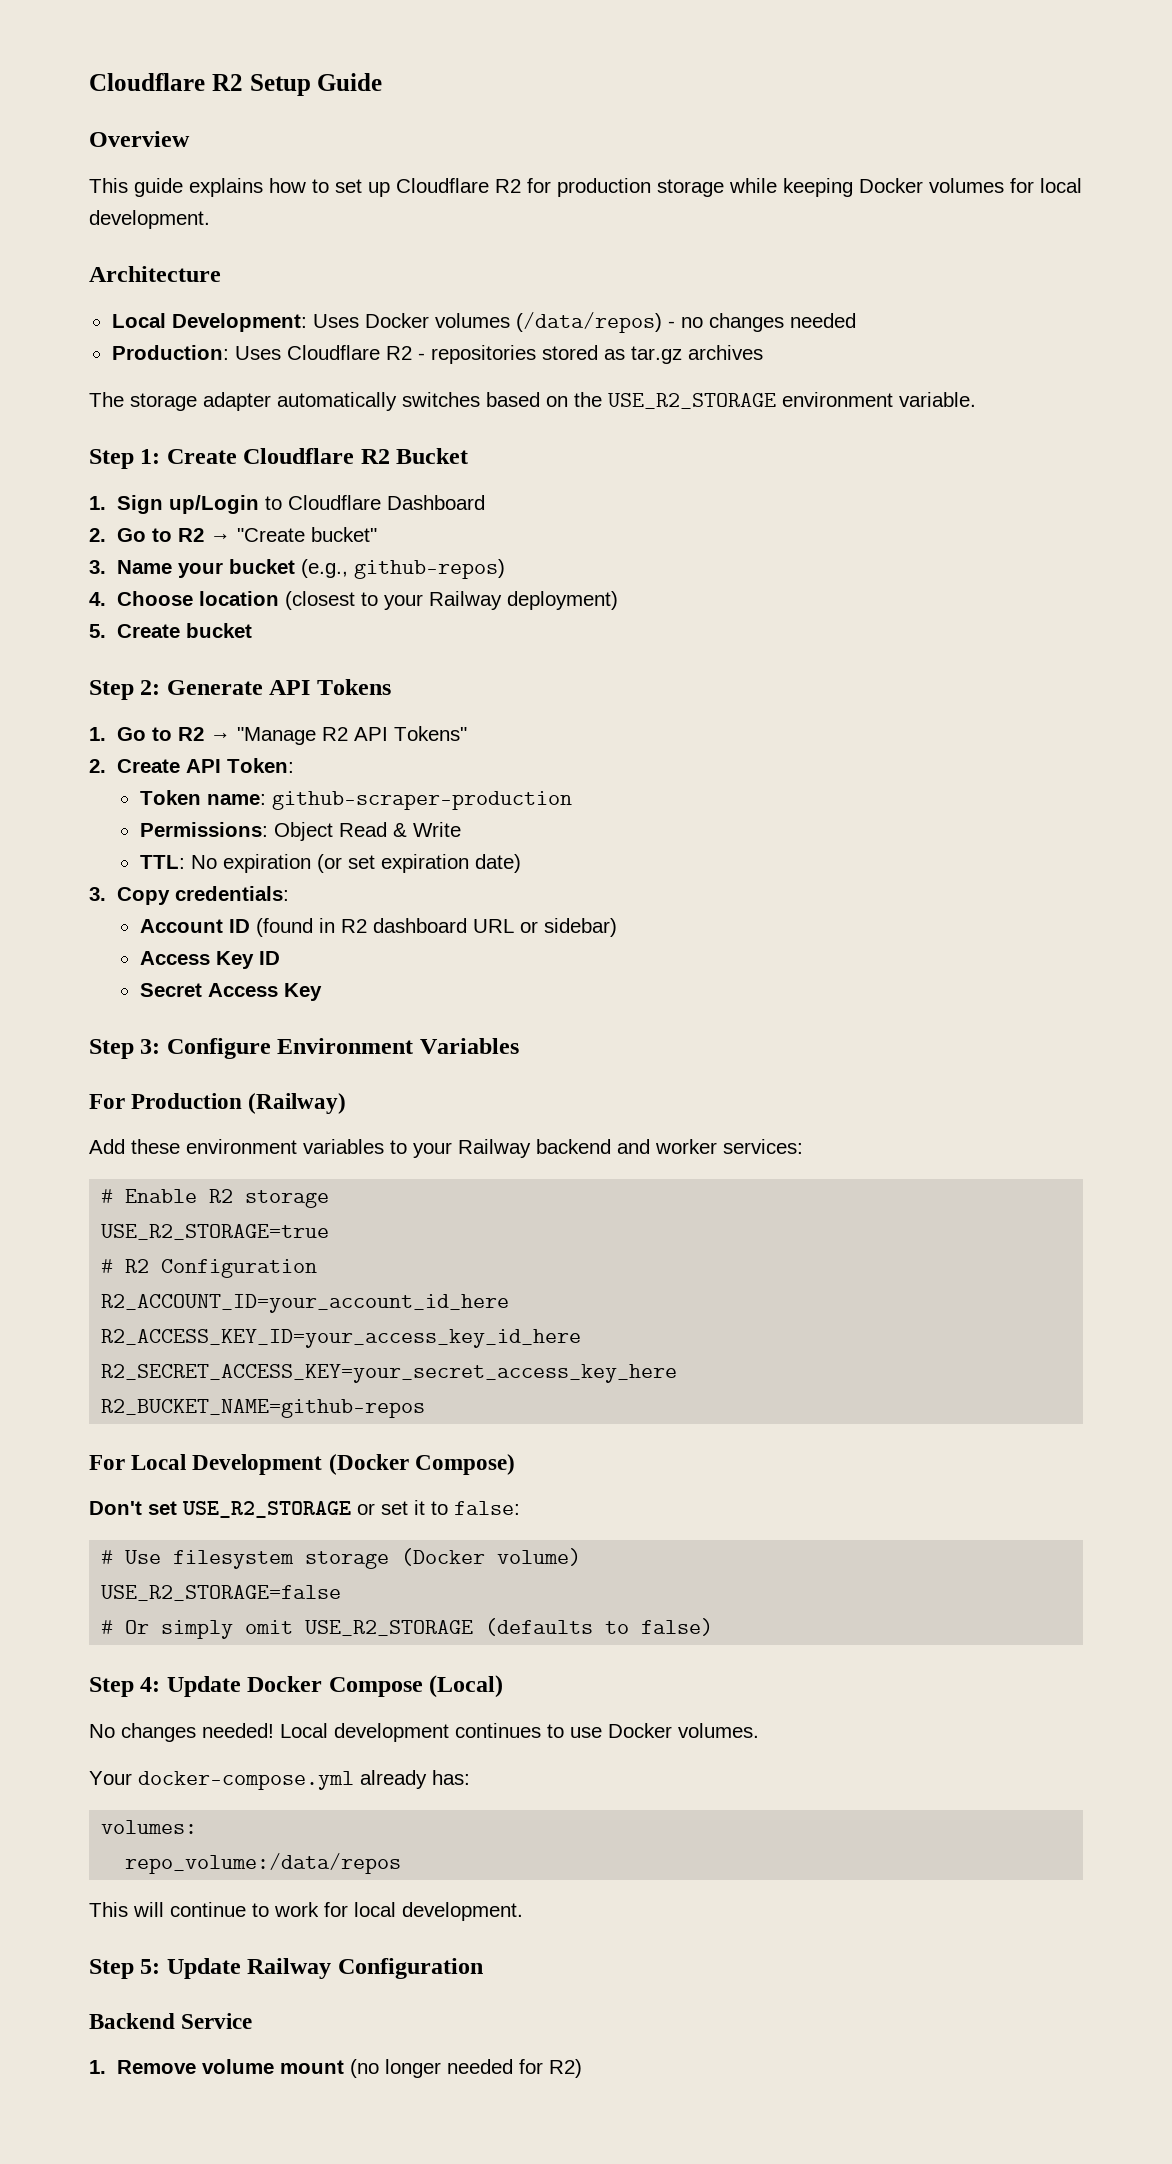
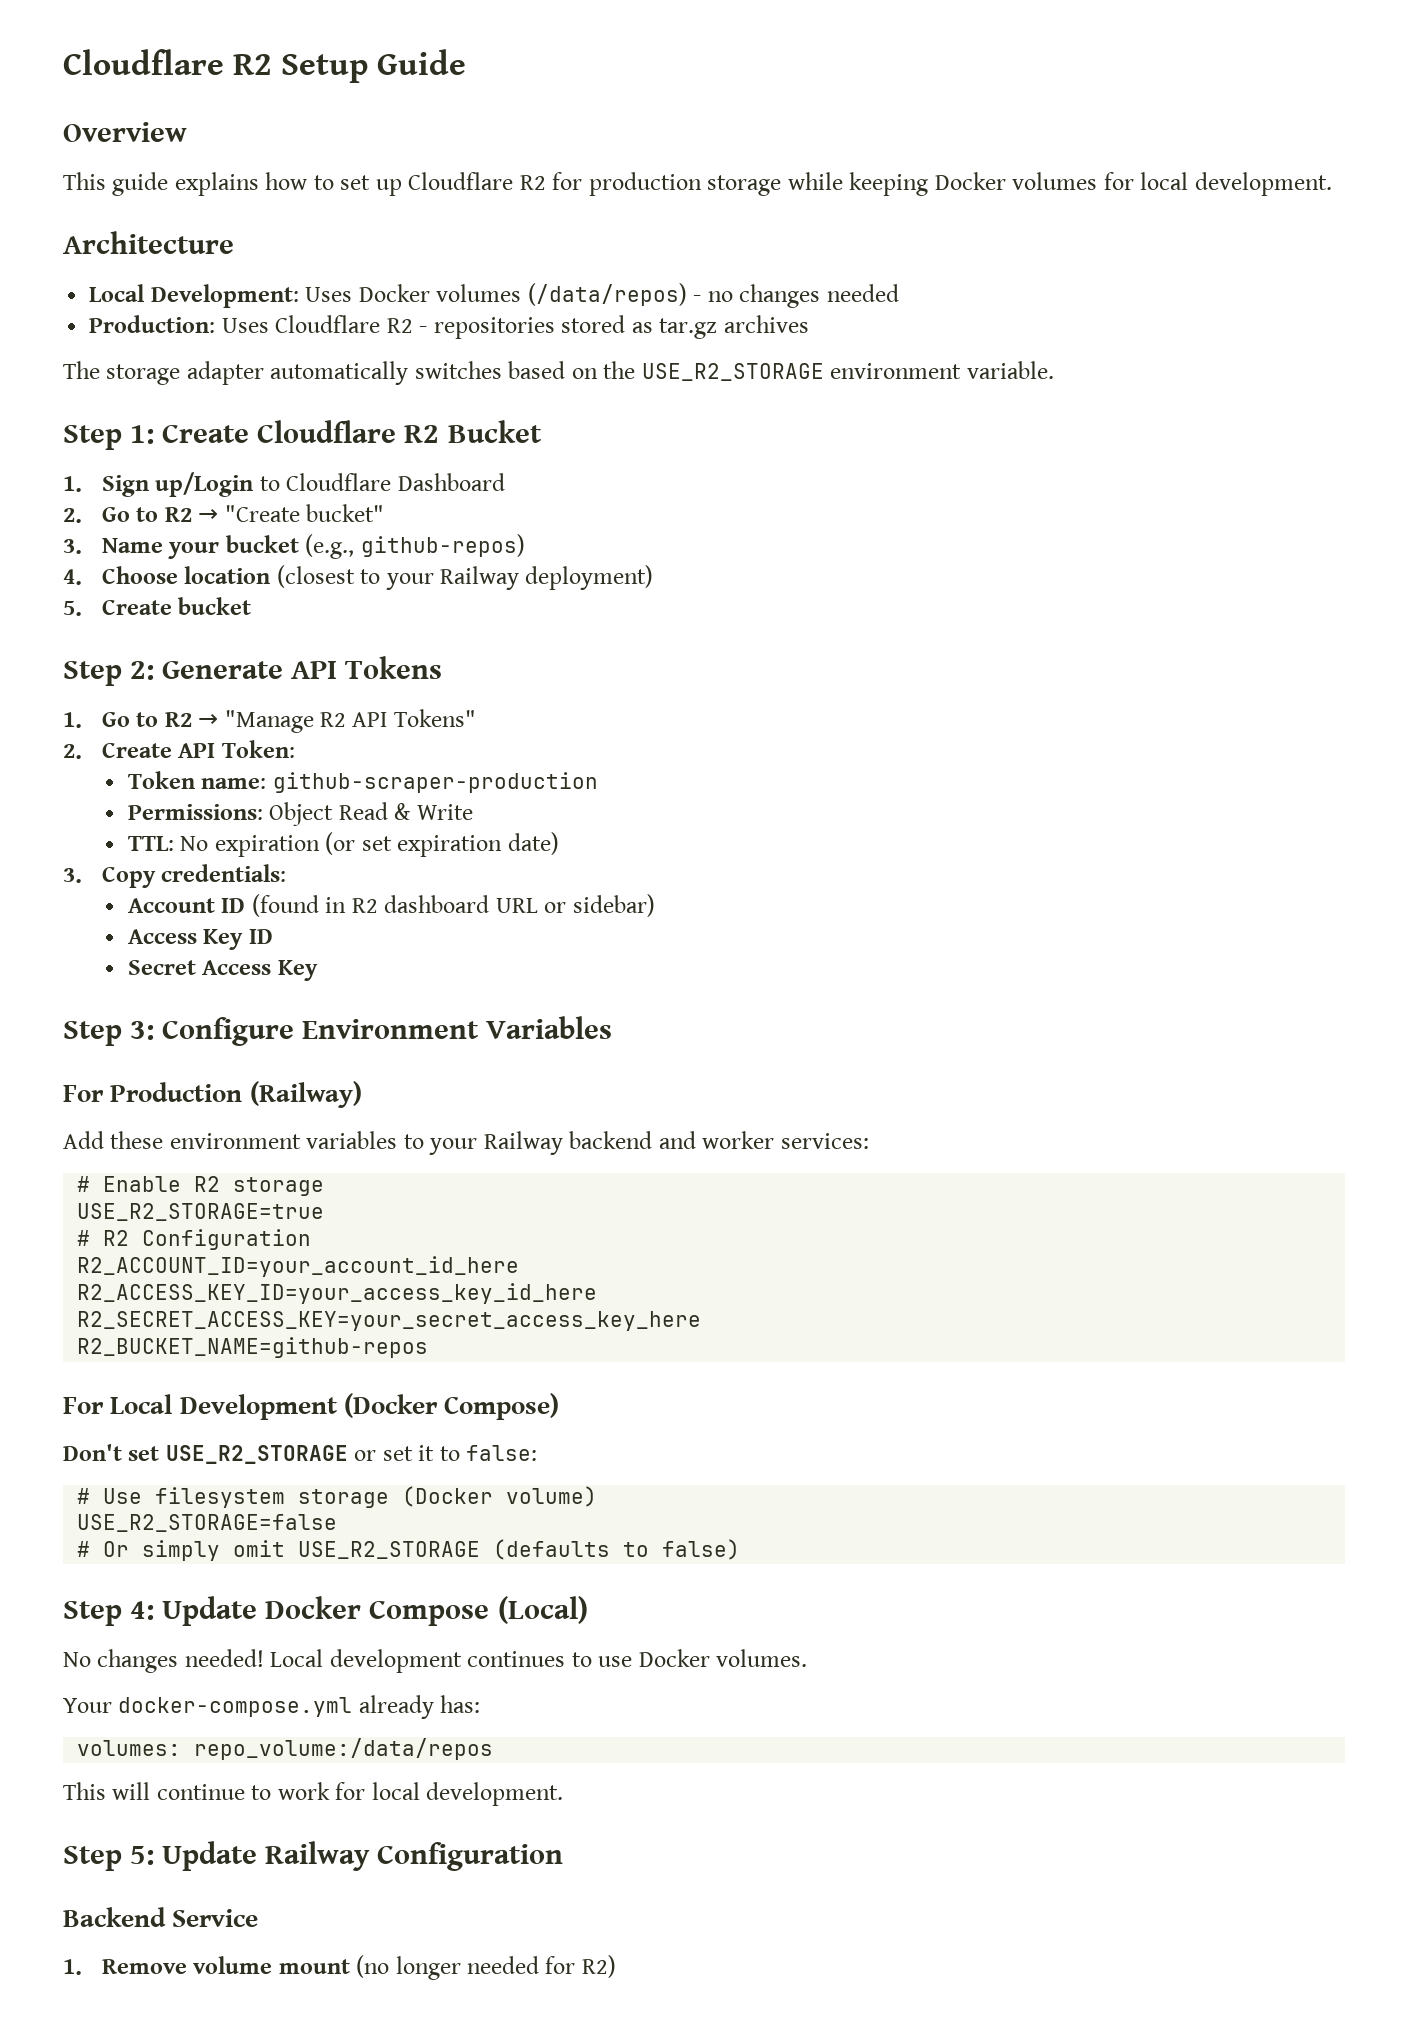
- volumes:
- repo_volume:/data/repos
+ volumes: repo_volume:/data/repos

